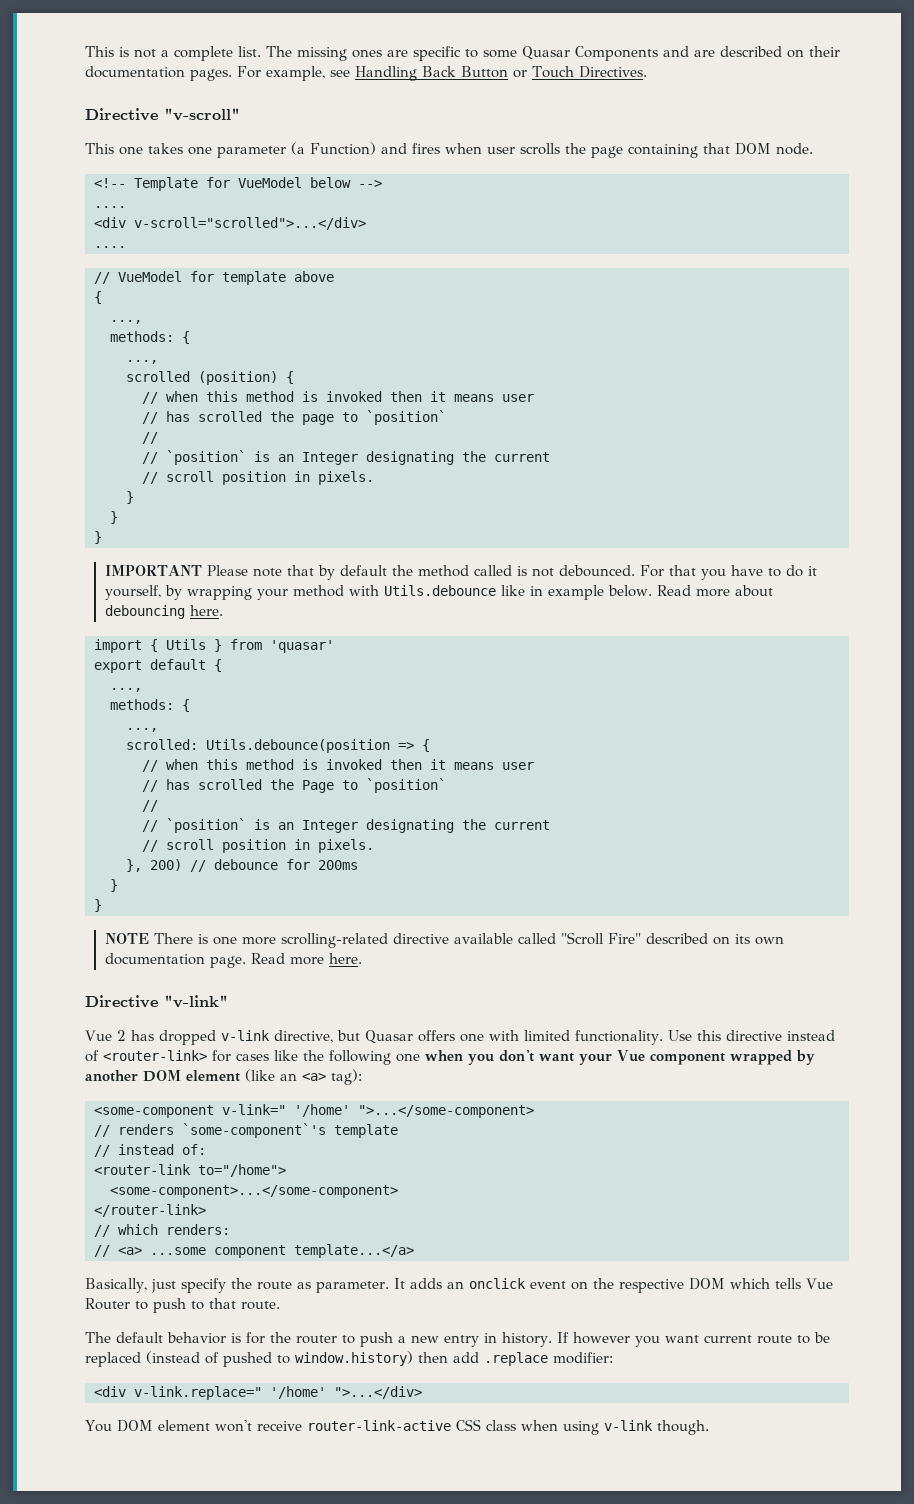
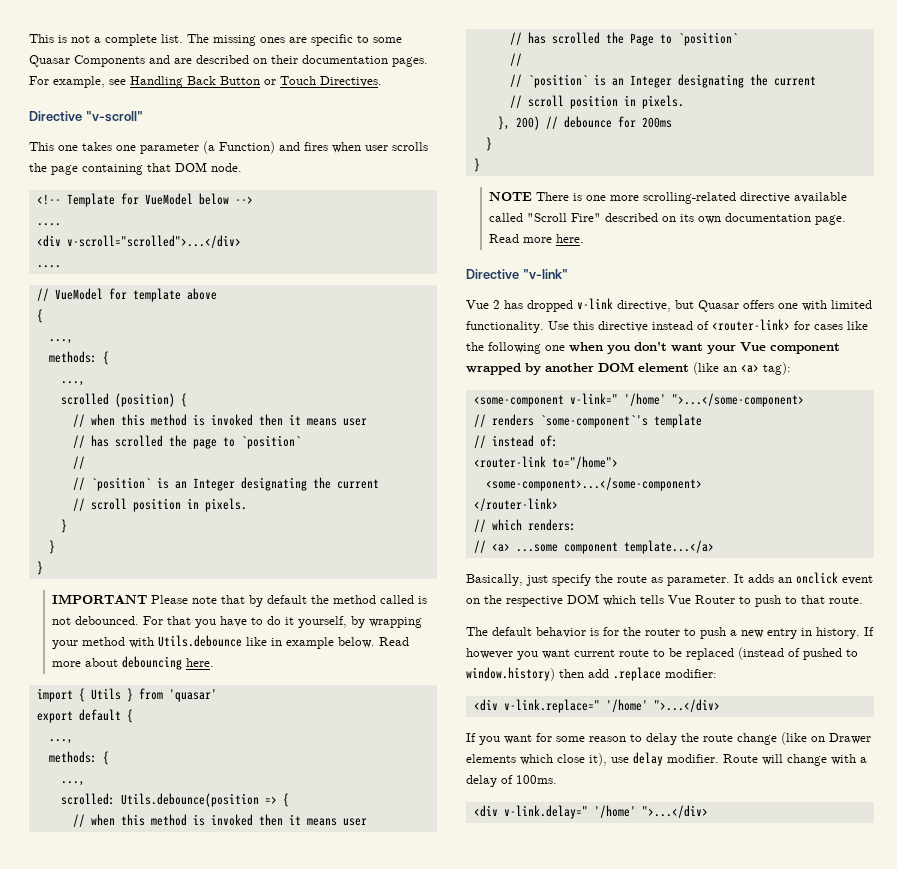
- You DOM element won't receive router-link-active CSS class when using v-link though.
+ If you want for some reason to delay the route change (like on Drawer elements which close it), use delay modifier. Route will change with a delay of 100ms.
+ <div v-link.delay=" '/home' ">...</div>

